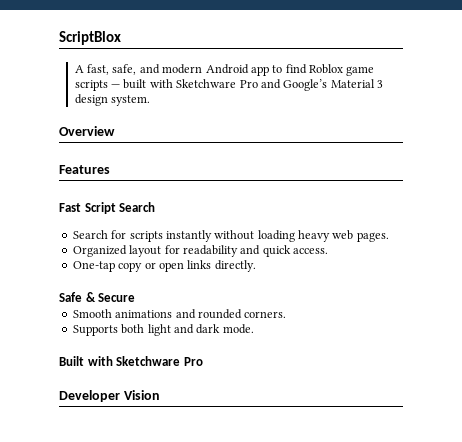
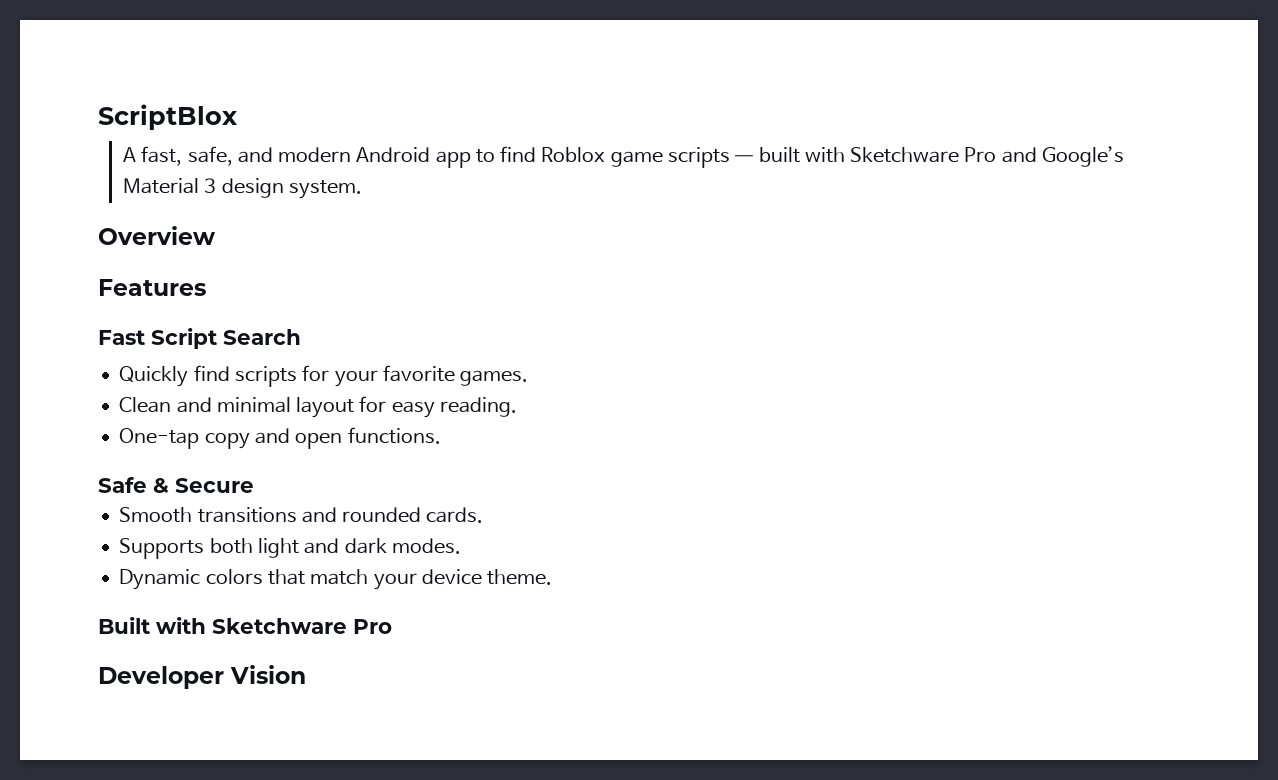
- Search for scripts instantly without loading heavy web pages.
- Organized layout for readability and quick access.
- One-tap copy or open links directly.
+ Quickly find scripts for your favorite games.
+ Clean and minimal layout for easy reading.
+ One-tap copy and open functions.
- Smooth animations and rounded corners.
+ Smooth transitions and rounded cards.
- Supports both light and dark mode.
+ Supports both light and dark modes.
+ Dynamic colors that match your device theme.

